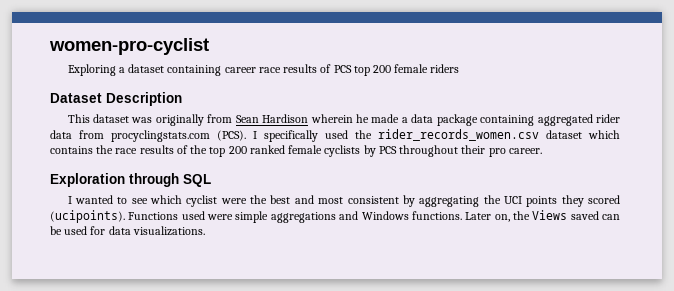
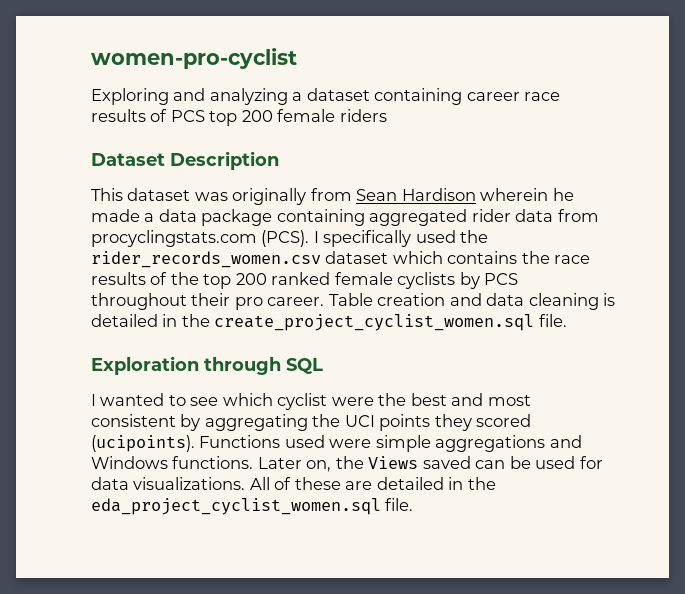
- Exploring a dataset containing career race results of PCS top 200 female riders
+ Exploring and analyzing a dataset containing career race results of PCS top 200 female riders
+ Table creation and data cleaning is detailed in the create_project_cyclist_women.sql file.
+ All of these are detailed in the eda_project_cyclist_women.sql file.

